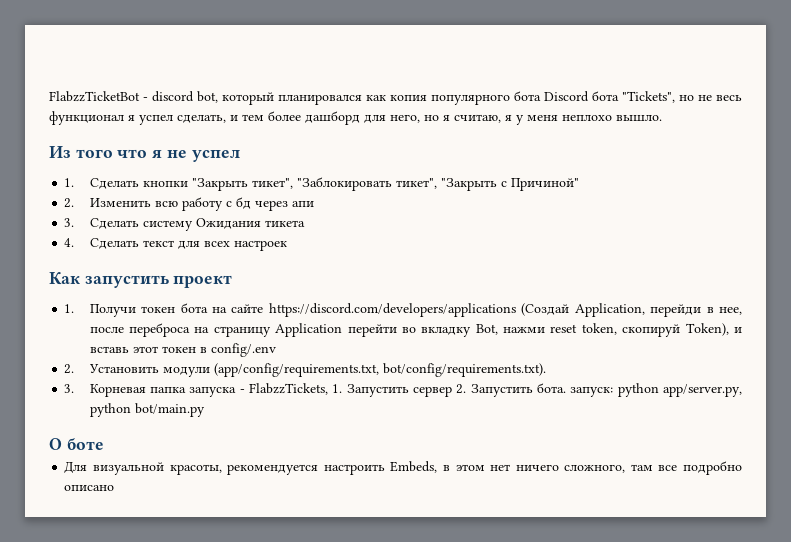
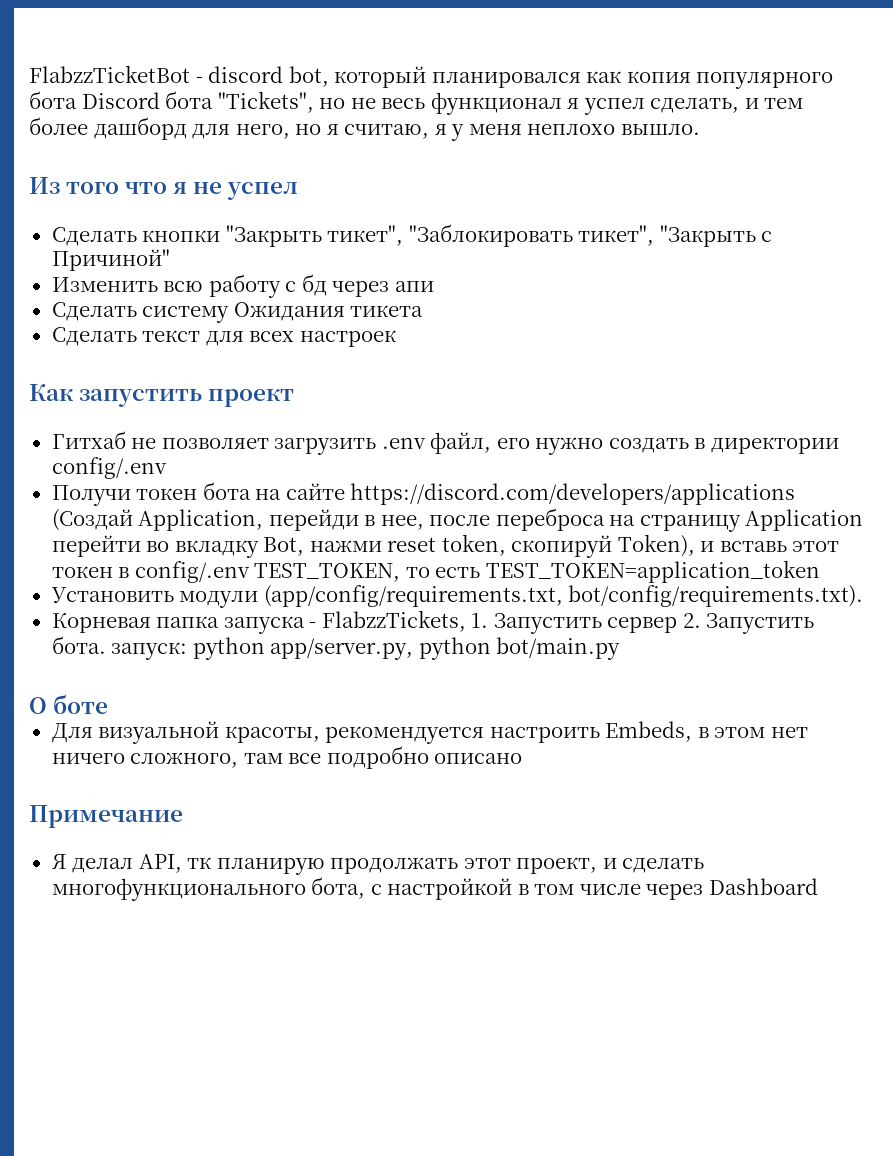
- 1. Сделать кнопки "Закрыть тикет", "Заблокировать тикет", "Закрыть с Причиной"
+ Сделать кнопки "Закрыть тикет", "Заблокировать тикет", "Закрыть с Причиной"
- 2. Изменить всю работу с бд через апи
+ Изменить всю работу с бд через апи
- 3. Сделать систему Ожидания тикета
+ Сделать систему Ожидания тикета
- 4. Сделать текст для всех настроек
+ Сделать текст для всех настроек
- 1. Получи токен бота на сайте https://discord.com/developers/applications (Создай Application, перейди в нее, после переброса на страницу Application перейти во вкладку Bot, нажми reset token, скопируй Token), и вставь этот токен в config/.env
- 2. Установить модули (app/config/requirements.txt, bot/config/requirements.txt).
+ Гитхаб не позволяет загрузить .env файл, его нужно создать в директории config/.env
+ Получи токен бота на сайте https://discord.com/developers/applications (Создай Application, перейди в нее, после переброса на страницу Application перейти во вкладку Bot, нажми reset token, скопируй Token), и вставь этот токен в config/.env TEST_TOKEN, то есть TEST_TOKEN=application_token
+ Установить модули (app/config/requirements.txt, bot/config/requirements.txt).
- 3. Корневая папка запуска - FlabzzTickets, 1. Запустить сервер 2. Запустить бота. запуск: python app/server.py, python bot/main.py
+ Корневая папка запуска - FlabzzTickets, 1. Запустить сервер 2. Запустить бота. запуск: python app/server.py, python bot/main.py
+ Примечание
+ Я делал API, тк планирую продолжать этот проект, и сделать многофункционального бота, с настройкой в том числе через Dashboard

